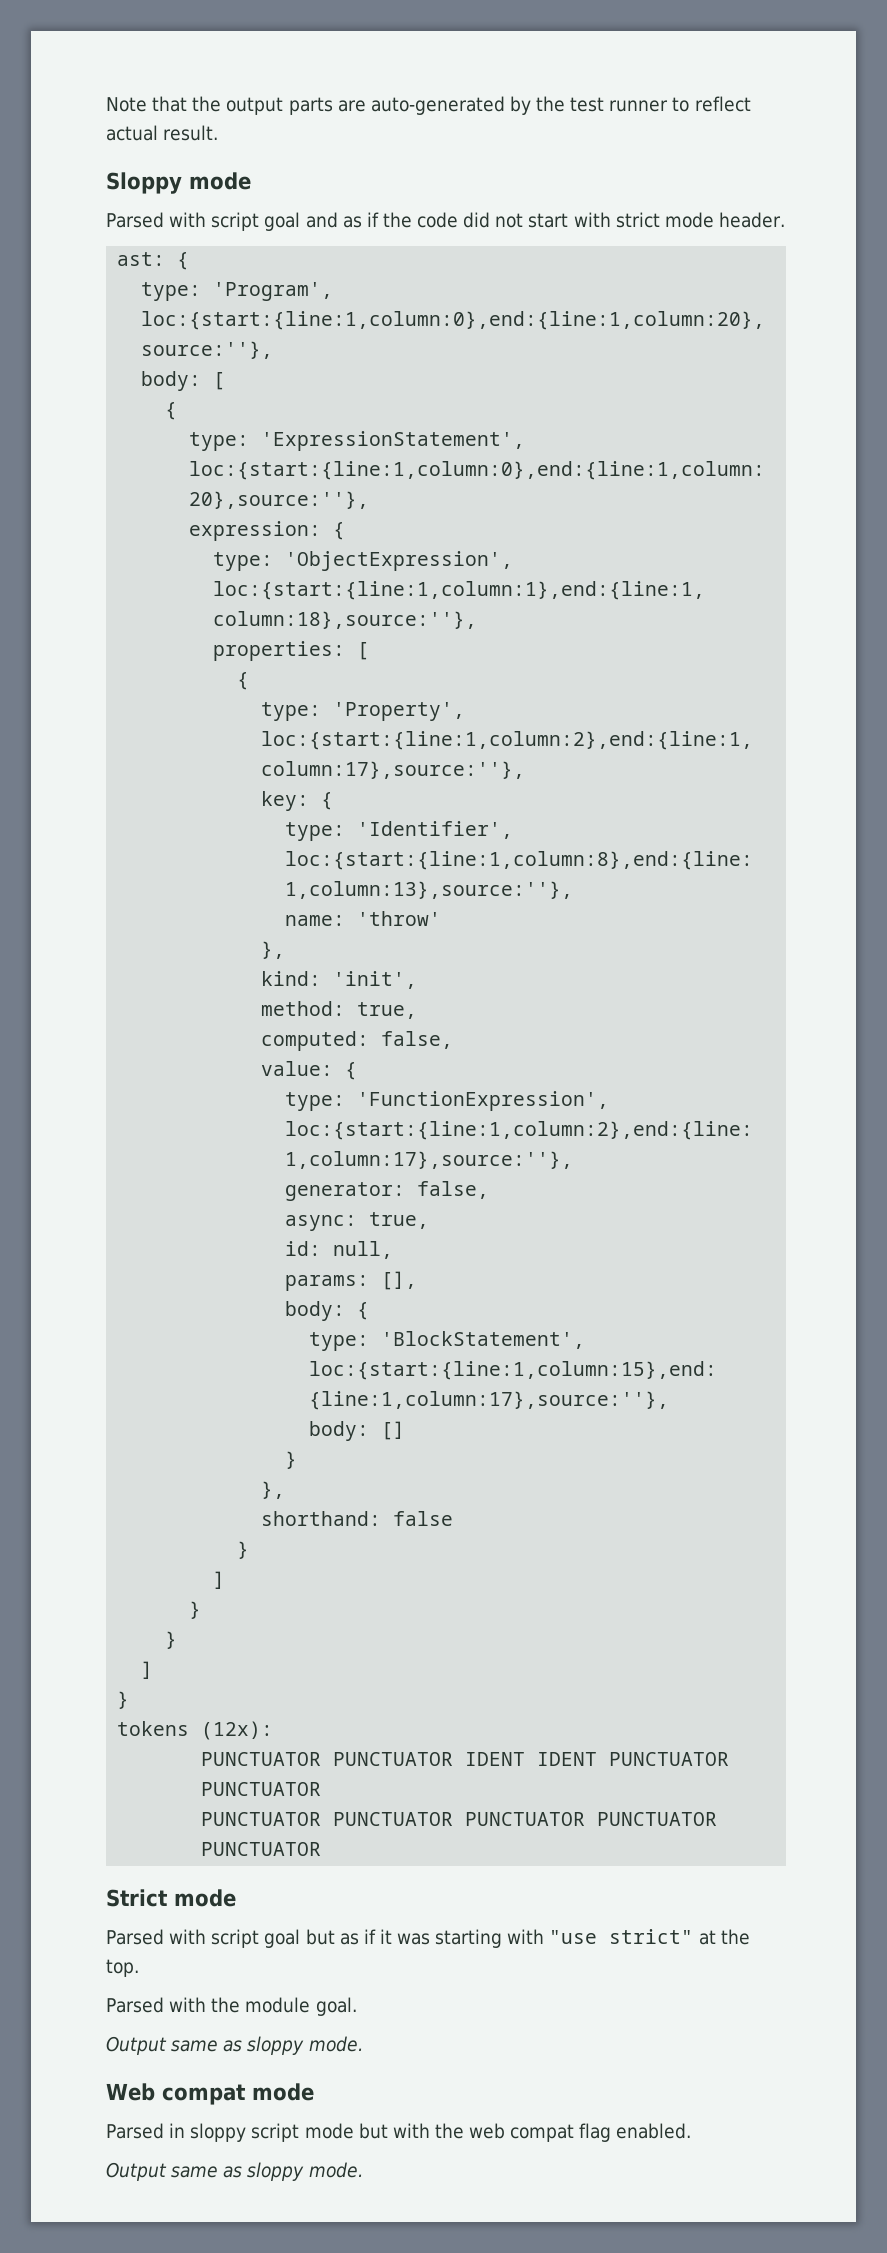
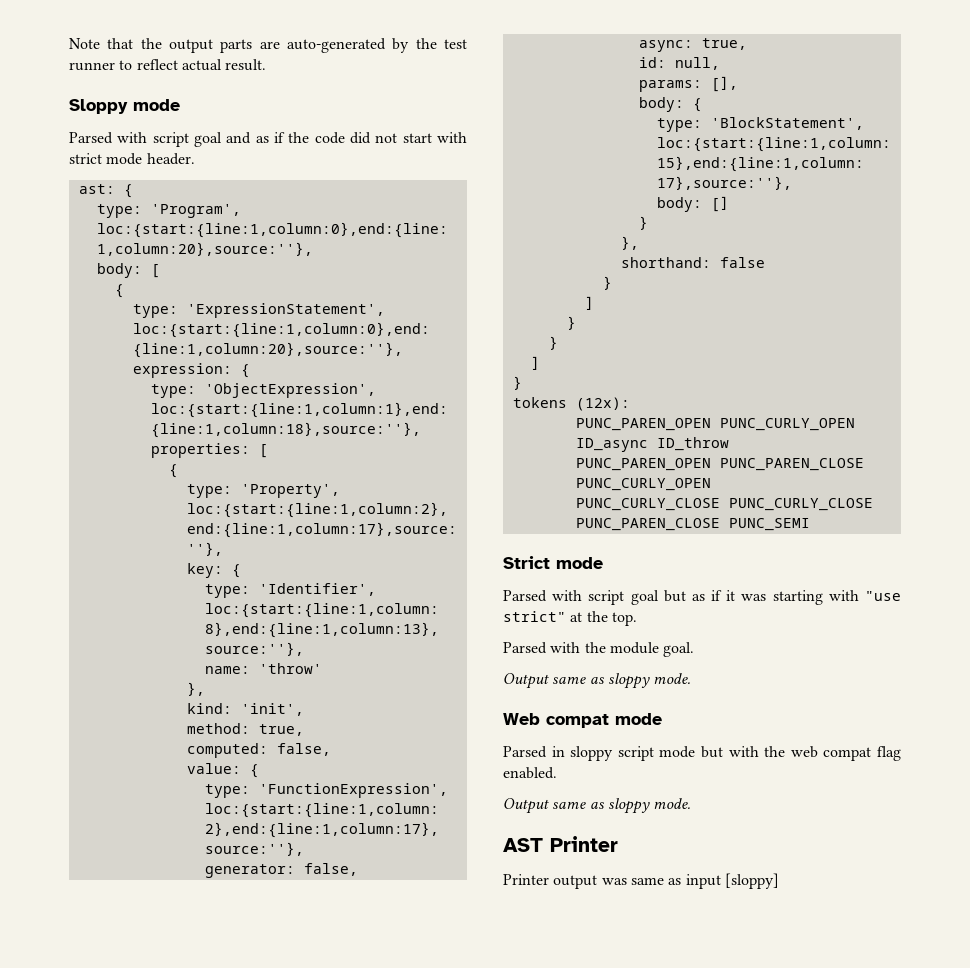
- PUNCTUATOR PUNCTUATOR IDENT IDENT PUNCTUATOR PUNCTUATOR
- PUNCTUATOR PUNCTUATOR PUNCTUATOR PUNCTUATOR PUNCTUATOR
+ PUNC_PAREN_OPEN PUNC_CURLY_OPEN ID_async ID_throw
+ PUNC_PAREN_OPEN PUNC_PAREN_CLOSE PUNC_CURLY_OPEN
+ PUNC_CURLY_CLOSE PUNC_CURLY_CLOSE PUNC_PAREN_CLOSE PUNC_SEMI
+ AST Printer
+ Printer output was same as input [sloppy]

